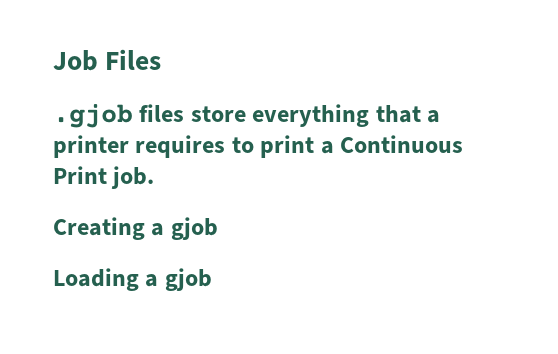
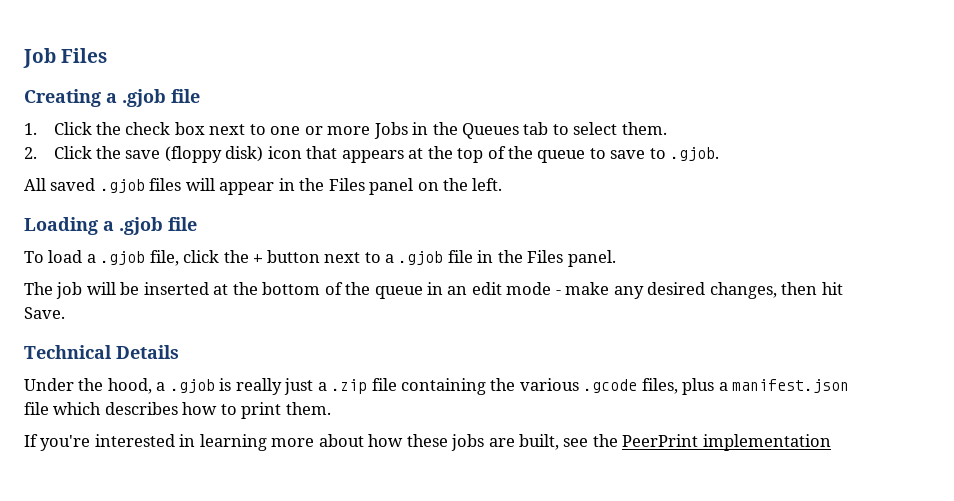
- .gjob files store everything that a printer requires to print a Continuous Print job.
- Creating a gjob
- Loading a gjob
+ Creating a .gjob file
+ 1. Click the check box next to one or more Jobs in the Queues tab to select them.
+ 2. Click the save (floppy disk) icon that appears at the top of the queue to save to .gjob.
+ All saved .gjob files will appear in the Files panel on the left.
+ Loading a .gjob file
+ To load a .gjob file, click the + button next to a .gjob file in the Files panel.
+ The job will be inserted at the bottom of the queue in an edit mode - make any desired changes, then hit Save.
+ Technical Details
+ Under the hood, a .gjob is really just a .zip file containing the various .gcode files, plus a manifest.json file which describes how to print them.
+ If you're interested in learning more about how these jobs are built, see the PeerPrint implementation

